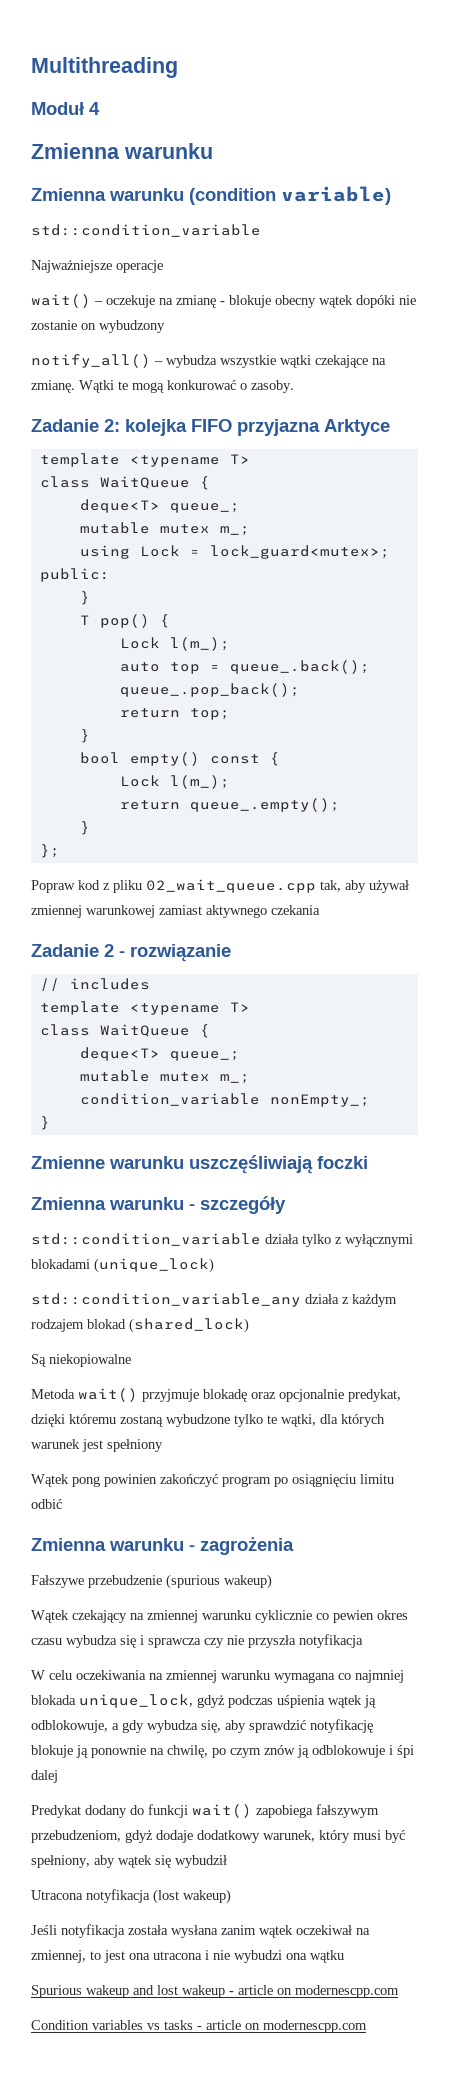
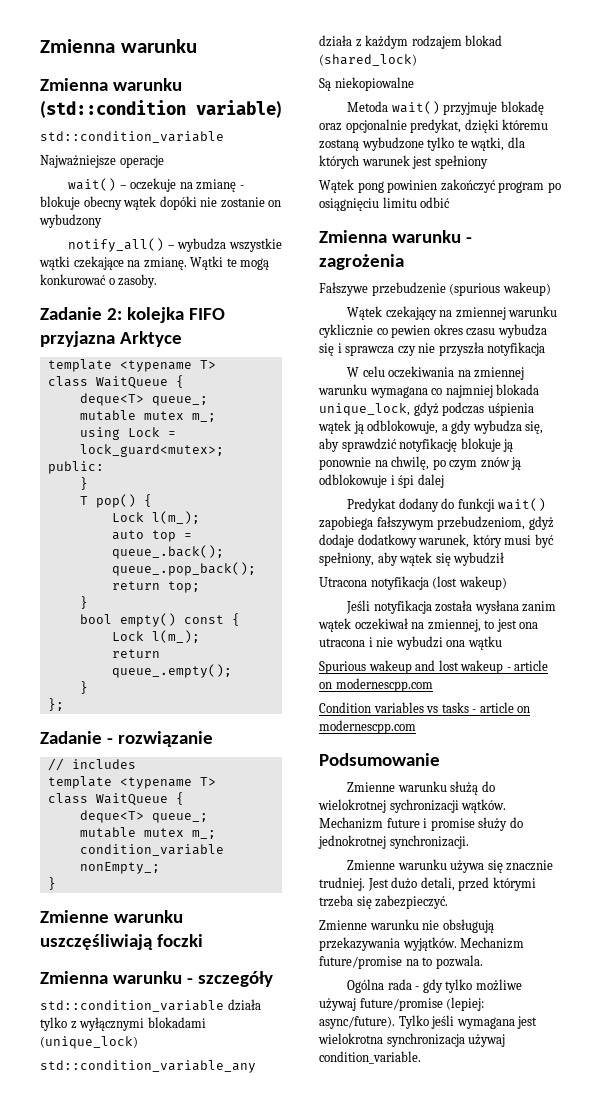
- Multithreading
- Moduł 4
- Zmienna warunku (condition variable)
+ Zmienna warunku (std::condition variable)
- Popraw kod z pliku 02_wait_queue.cpp tak, aby używał zmiennej warunkowej zamiast aktywnego czekania
- Zadanie 2 - rozwiązanie
+ Zadanie - rozwiązanie
+ Podsumowanie
+ Zmienne warunku służą do wielokrotnej sychronizacji wątków. Mechanizm future i promise służy do jednokrotnej synchronizacji.
+ Zmienne warunku używa się znacznie trudniej. Jest dużo detali, przed którymi trzeba się zabezpieczyć.
+ Zmienne warunku nie obsługują przekazywania wyjątków. Mechanizm future/promise na to pozwala.
+ Ogólna rada - gdy tylko możliwe używaj future/promise (lepiej: async/future). Tylko jeśli wymagana jest wielokrotna synchronizacja używaj condition_variable.

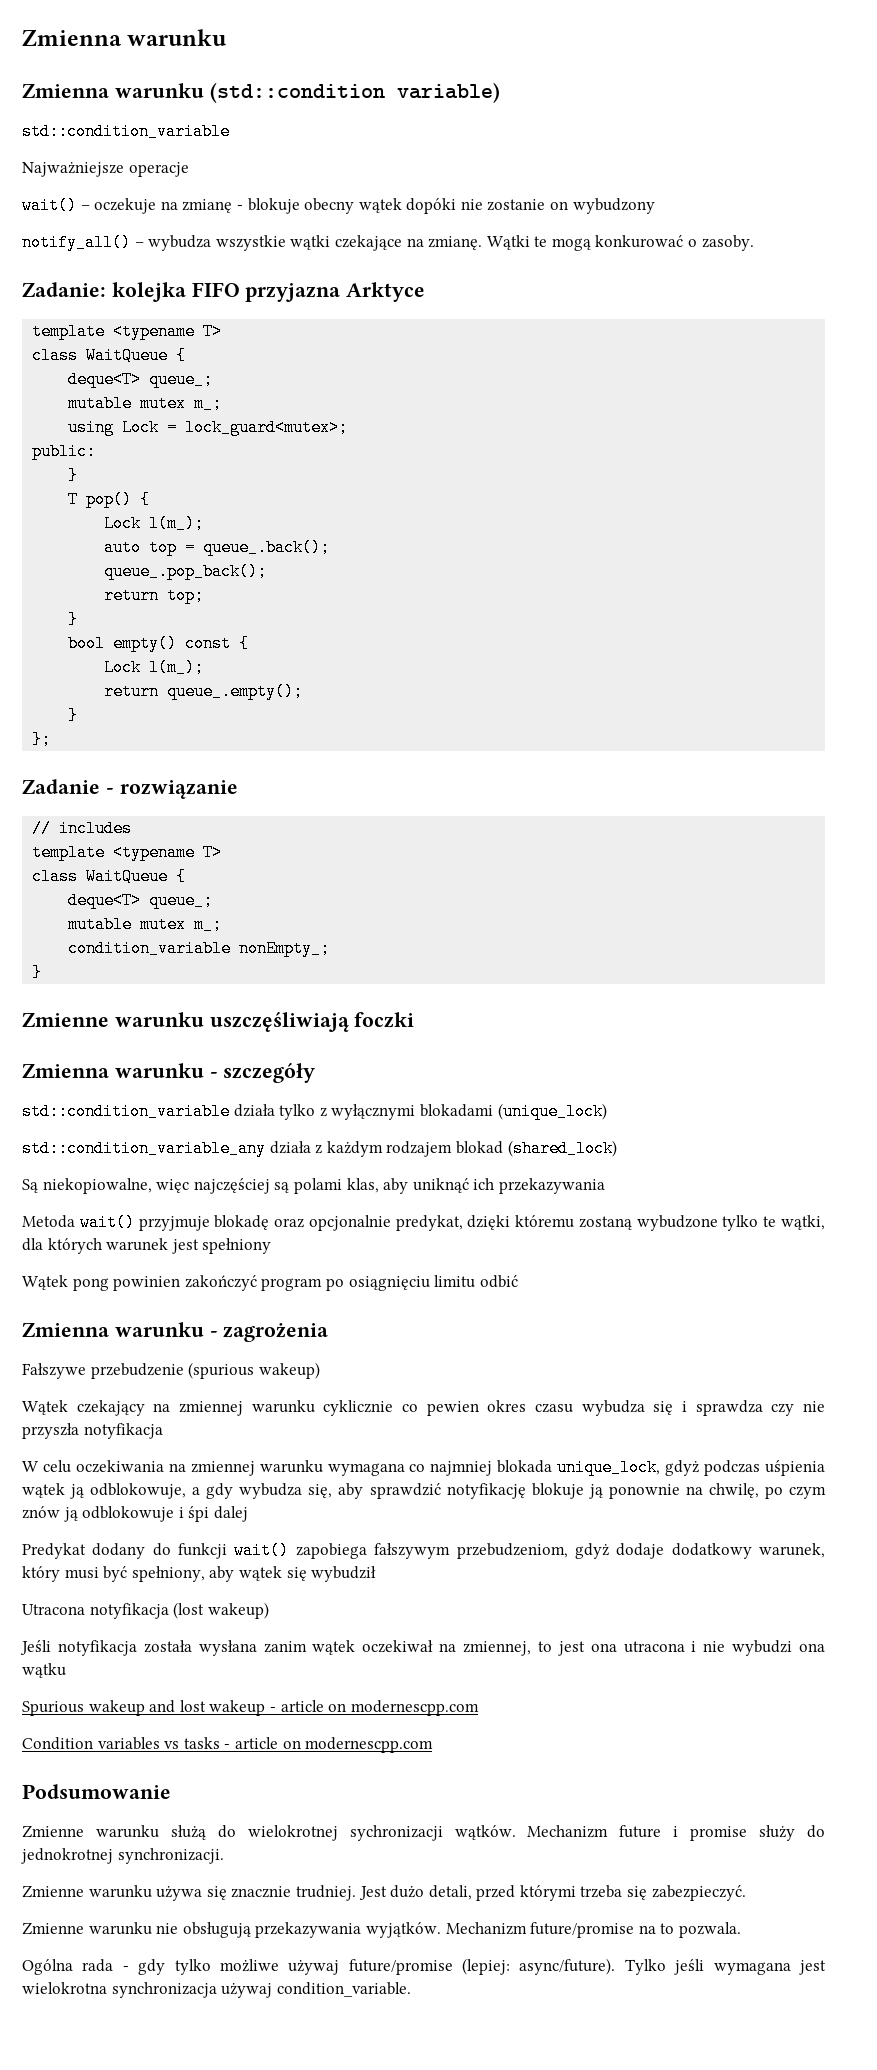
- Zadanie 2: kolejka FIFO przyjazna Arktyce
+ Zadanie: kolejka FIFO przyjazna Arktyce
- Są niekopiowalne
+ Są niekopiowalne, więc najczęściej są polami klas, aby uniknąć ich przekazywania
- Wątek czekający na zmiennej warunku cyklicznie co pewien okres czasu wybudza się i sprawcza czy nie przyszła notyfikacja
+ Wątek czekający na zmiennej warunku cyklicznie co pewien okres czasu wybudza się i sprawdza czy nie przyszła notyfikacja

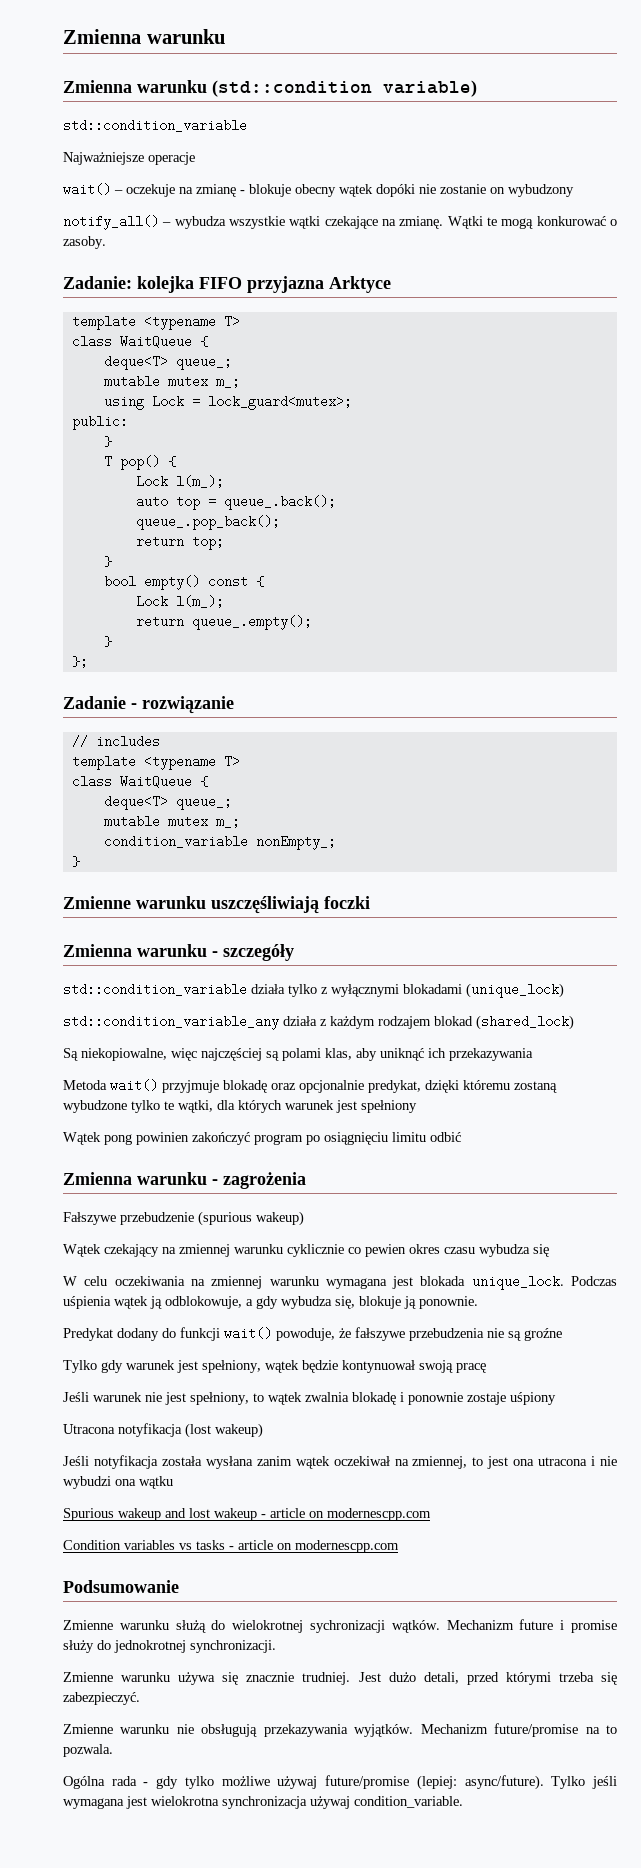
- Wątek czekający na zmiennej warunku cyklicznie co pewien okres czasu wybudza się i sprawdza czy nie przyszła notyfikacja
+ Wątek czekający na zmiennej warunku cyklicznie co pewien okres czasu wybudza się
- W celu oczekiwania na zmiennej warunku wymagana co najmniej blokada unique_lock, gdyż podczas uśpienia wątek ją odblokowuje, a gdy wybudza się, aby sprawdzić notyfikację blokuje ją ponownie na chwilę, po czym znów ją odblokowuje i śpi dalej
+ W celu oczekiwania na zmiennej warunku wymagana jest blokada unique_lock. Podczas uśpienia wątek ją odblokowuje, a gdy wybudza się, blokuje ją ponownie.
- Predykat dodany do funkcji wait() zapobiega fałszywym przebudzeniom, gdyż dodaje dodatkowy warunek, który musi być spełniony, aby wątek się wybudził
+ Predykat dodany do funkcji wait() powoduje, że fałszywe przebudzenia nie są groźne
+ Tylko gdy warunek jest spełniony, wątek będzie kontynuował swoją pracę
+ Jeśli warunek nie jest spełniony, to wątek zwalnia blokadę i ponownie zostaje uśpiony

